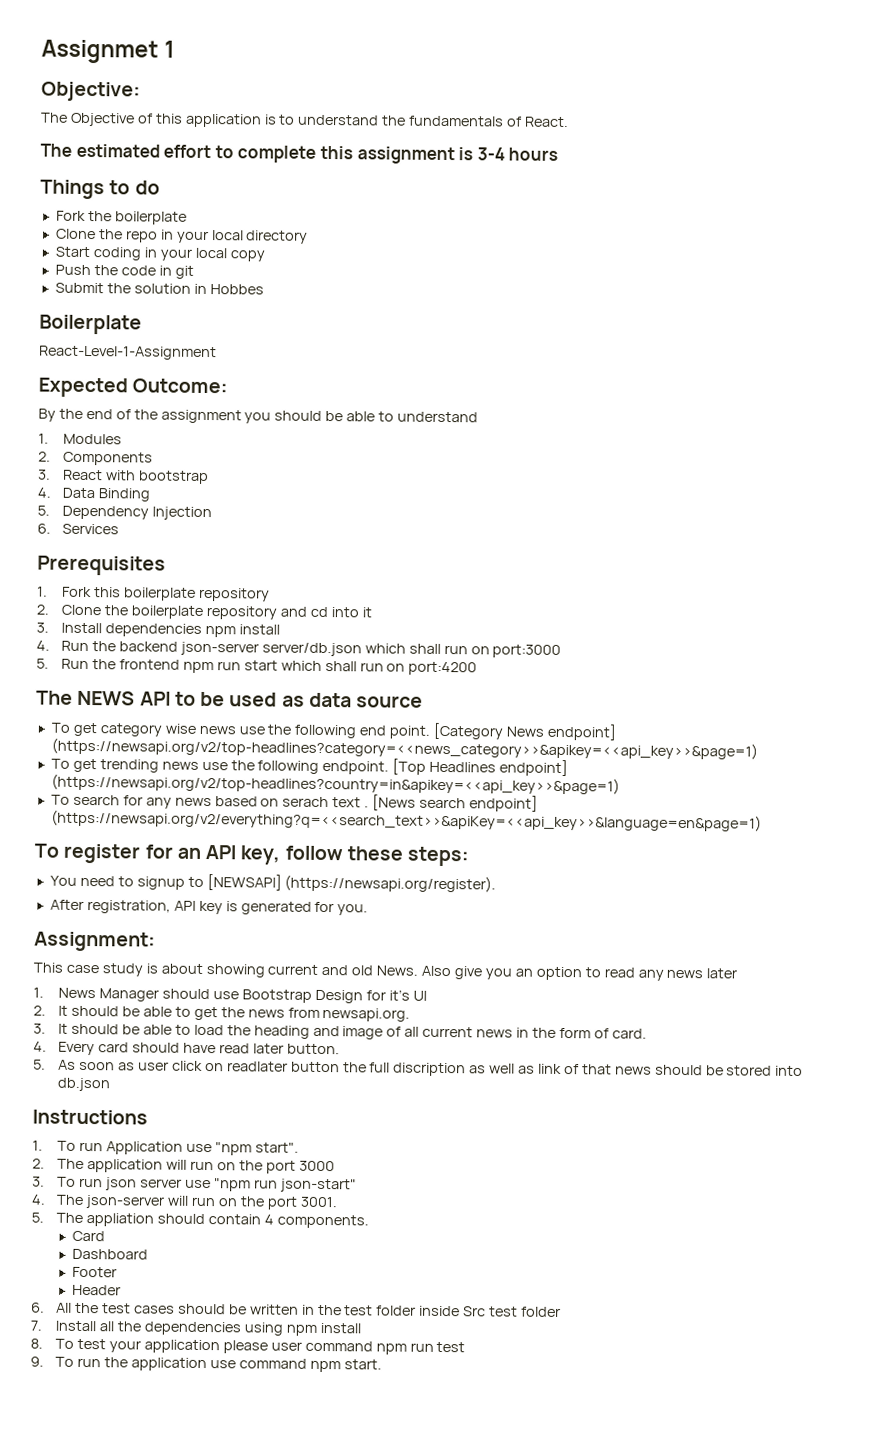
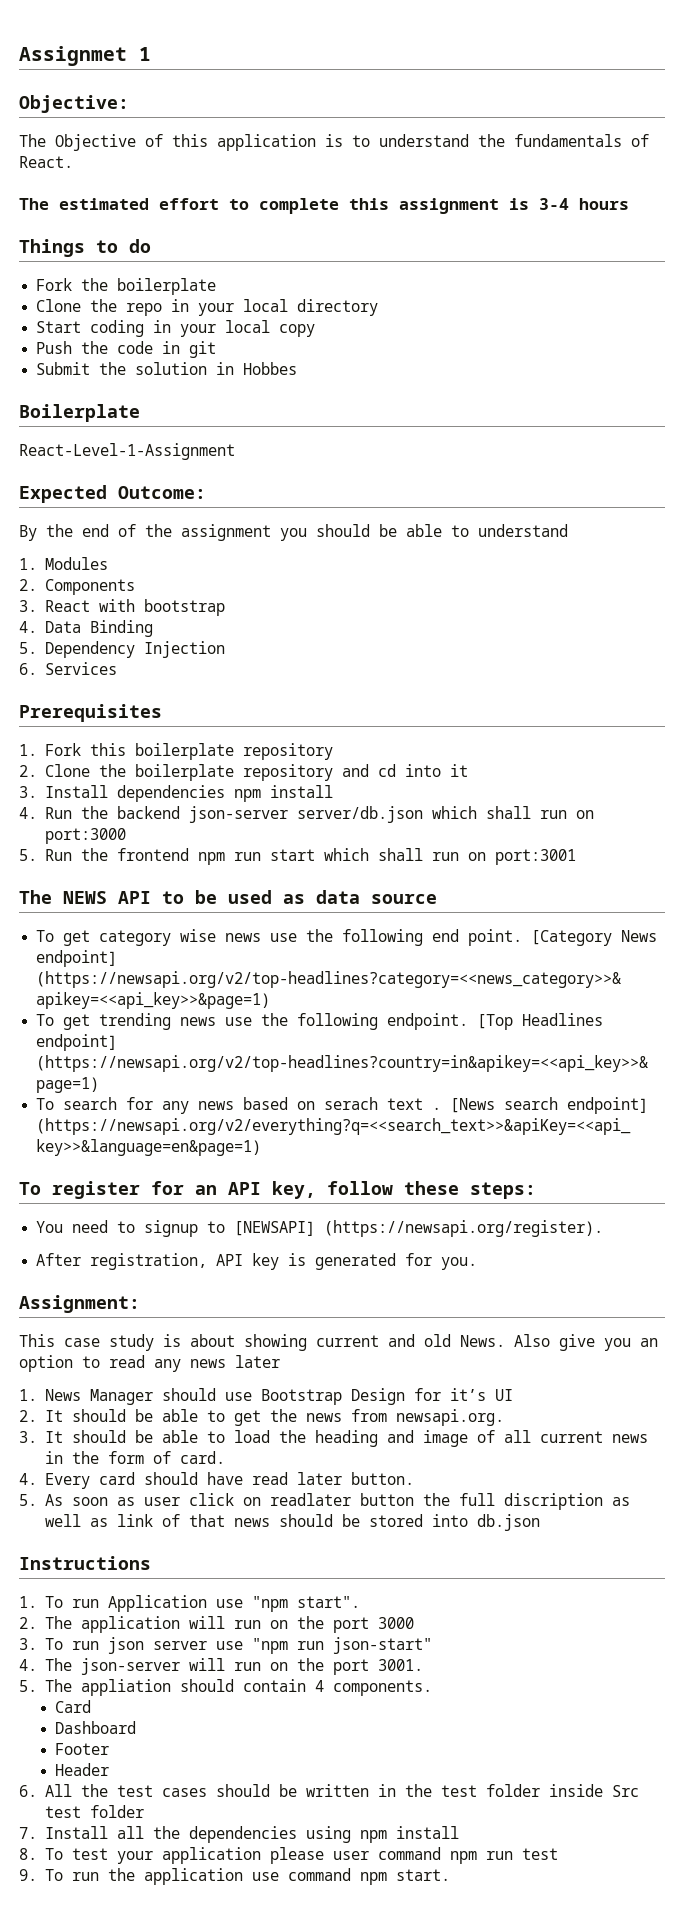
- 5. Run the frontend npm run start which shall run on port:4200
+ 5. Run the frontend npm run start which shall run on port:3001

